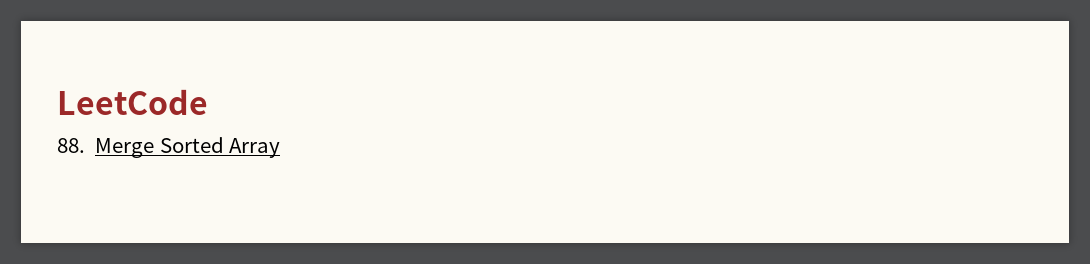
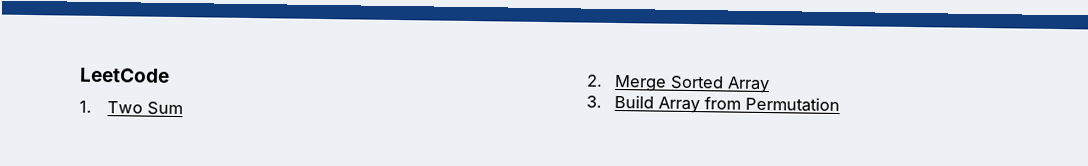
- 88. Merge Sorted Array
+ 1. Two Sum
+ 2. Merge Sorted Array
+ 3. Build Array from Permutation

